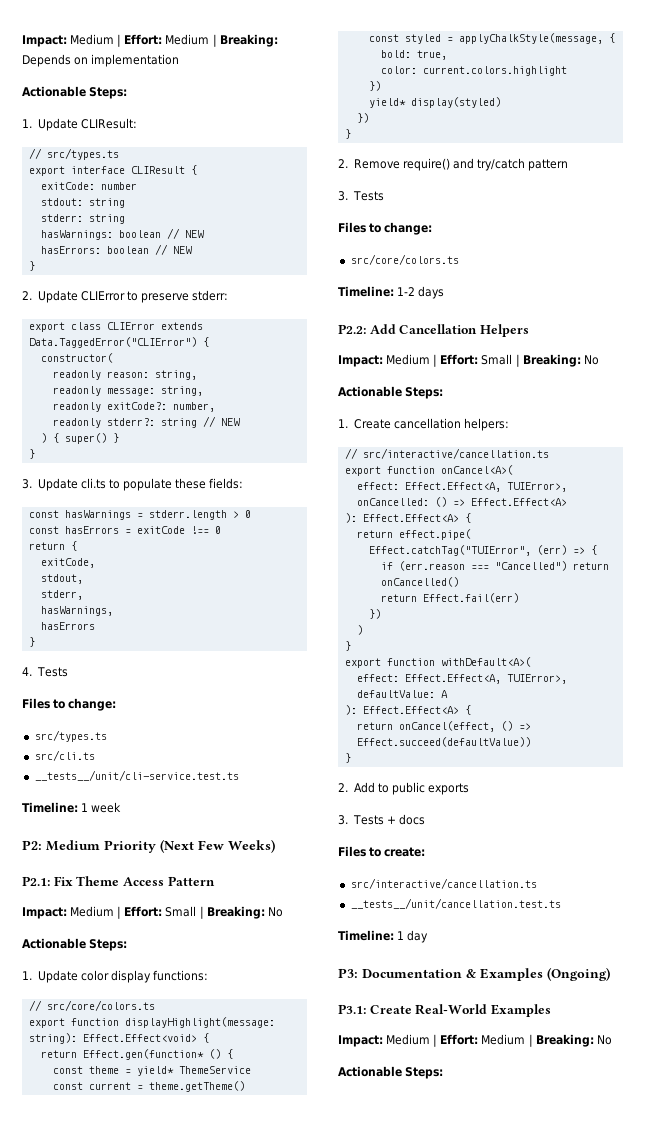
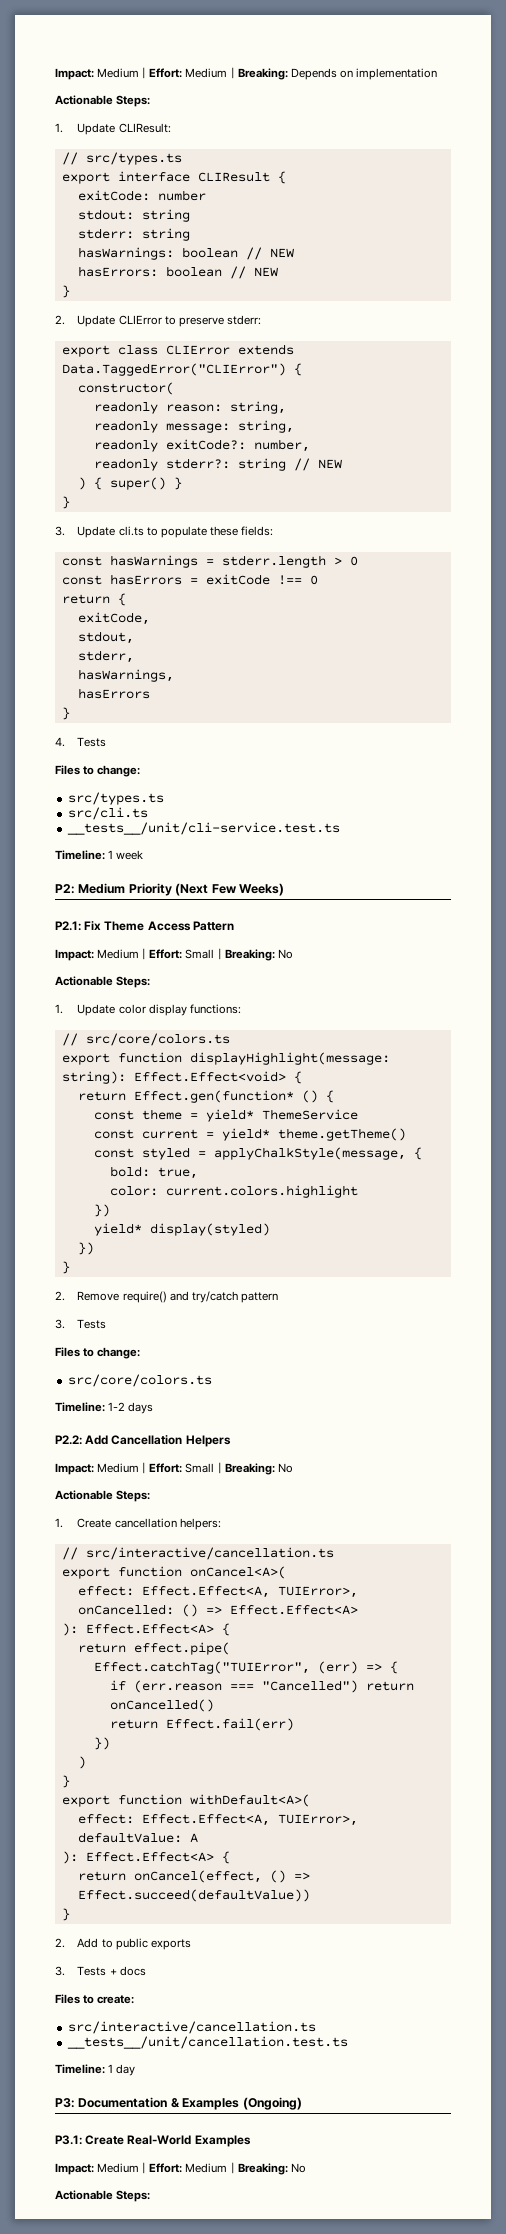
- const current = theme.getTheme()
+ const current = yield* theme.getTheme()

